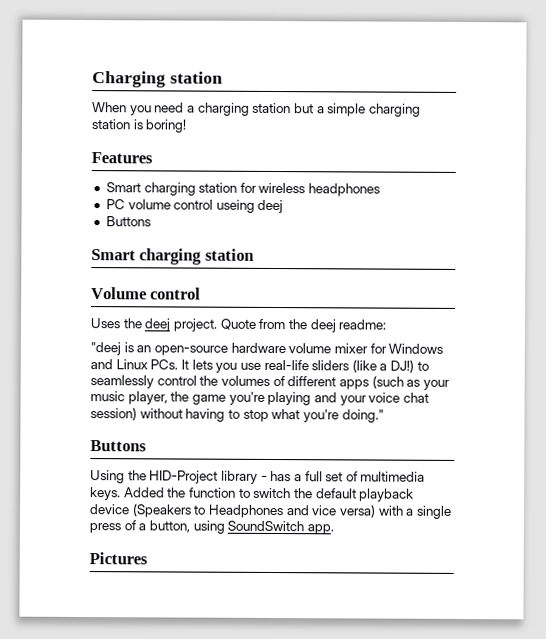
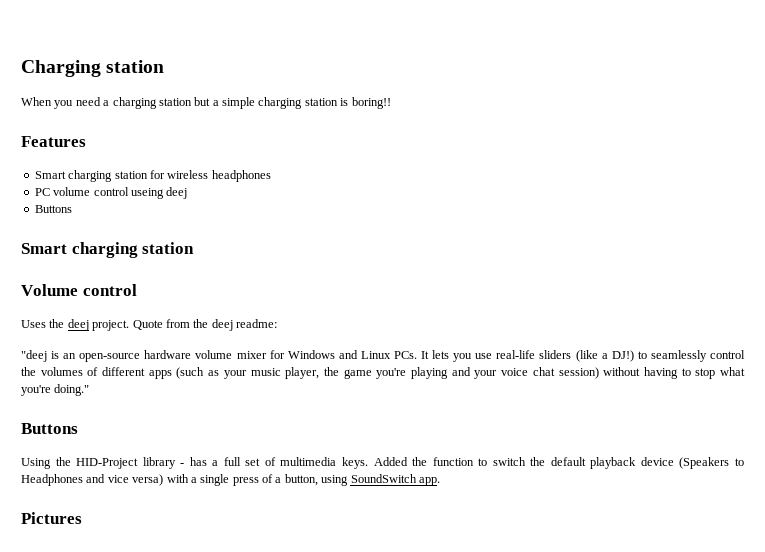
- When you need a charging station but a simple charging station is boring!
+ When you need a charging station but a simple charging station is boring!!

